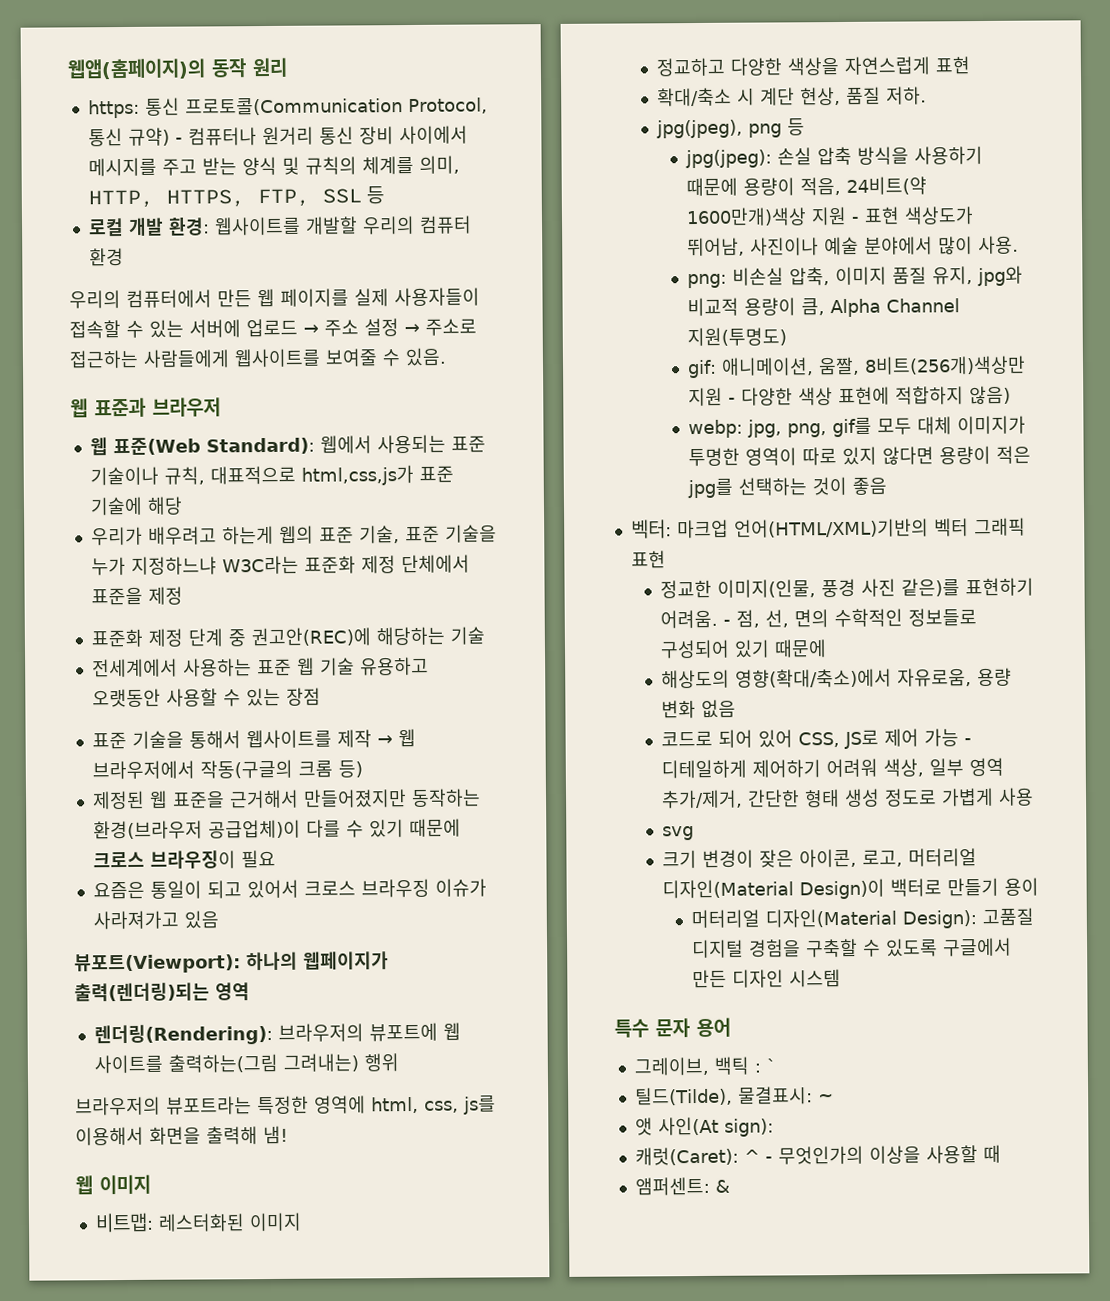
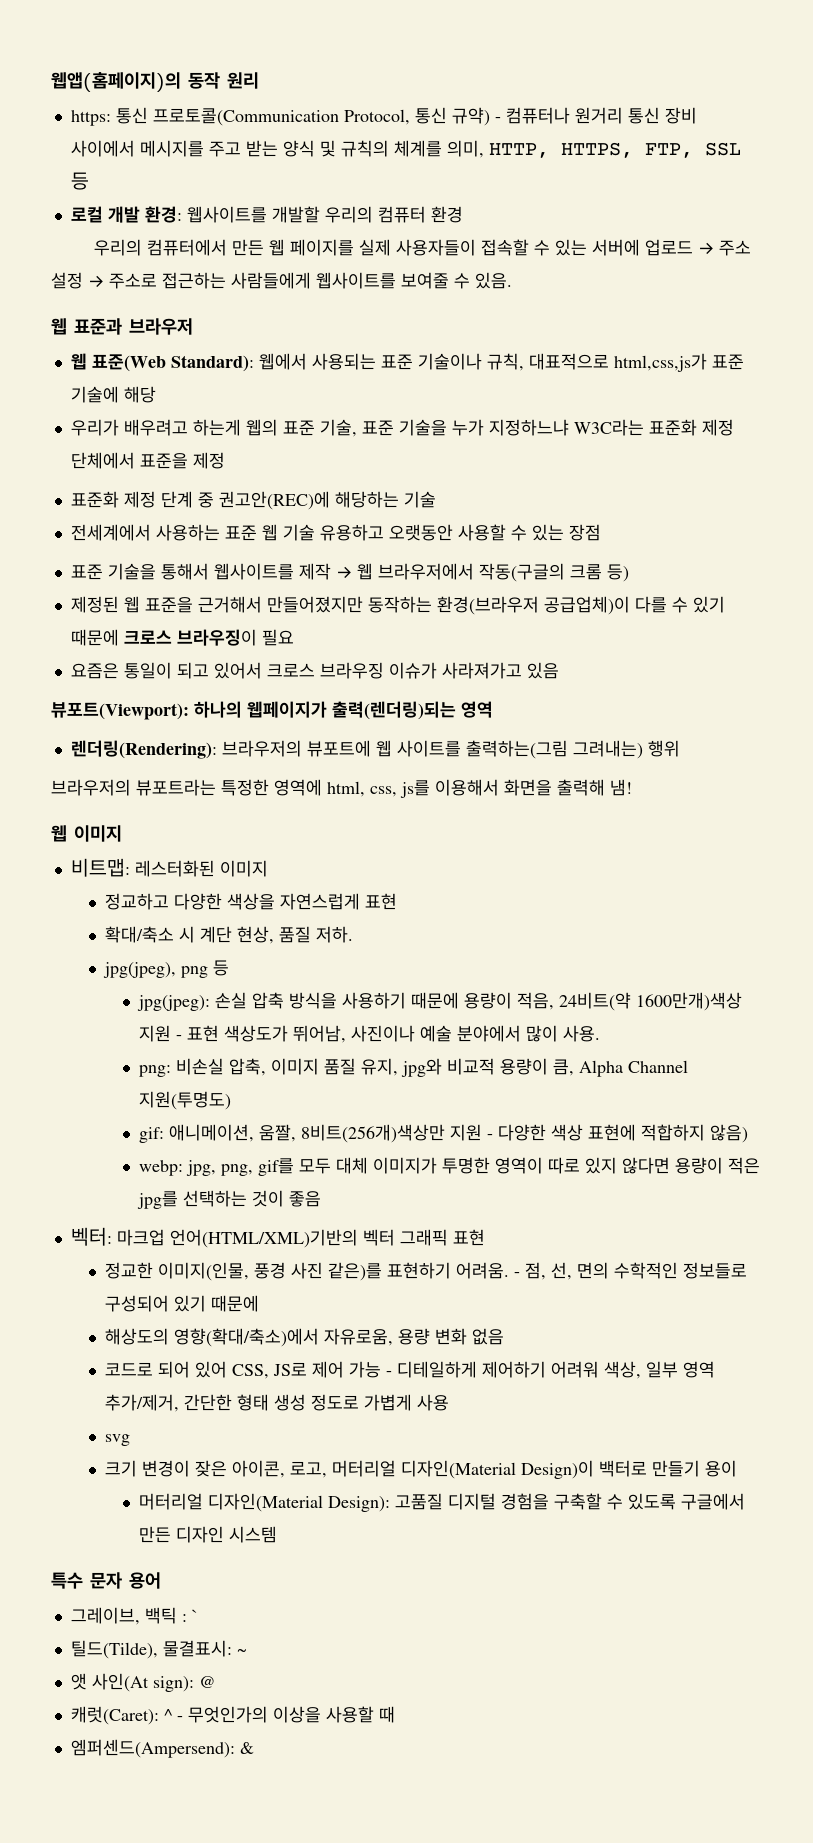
- 앳 사인(At sign):
+ 앳 사인(At sign): @
- 앰퍼센트: &
+ 엠퍼센드(Ampersend): &

